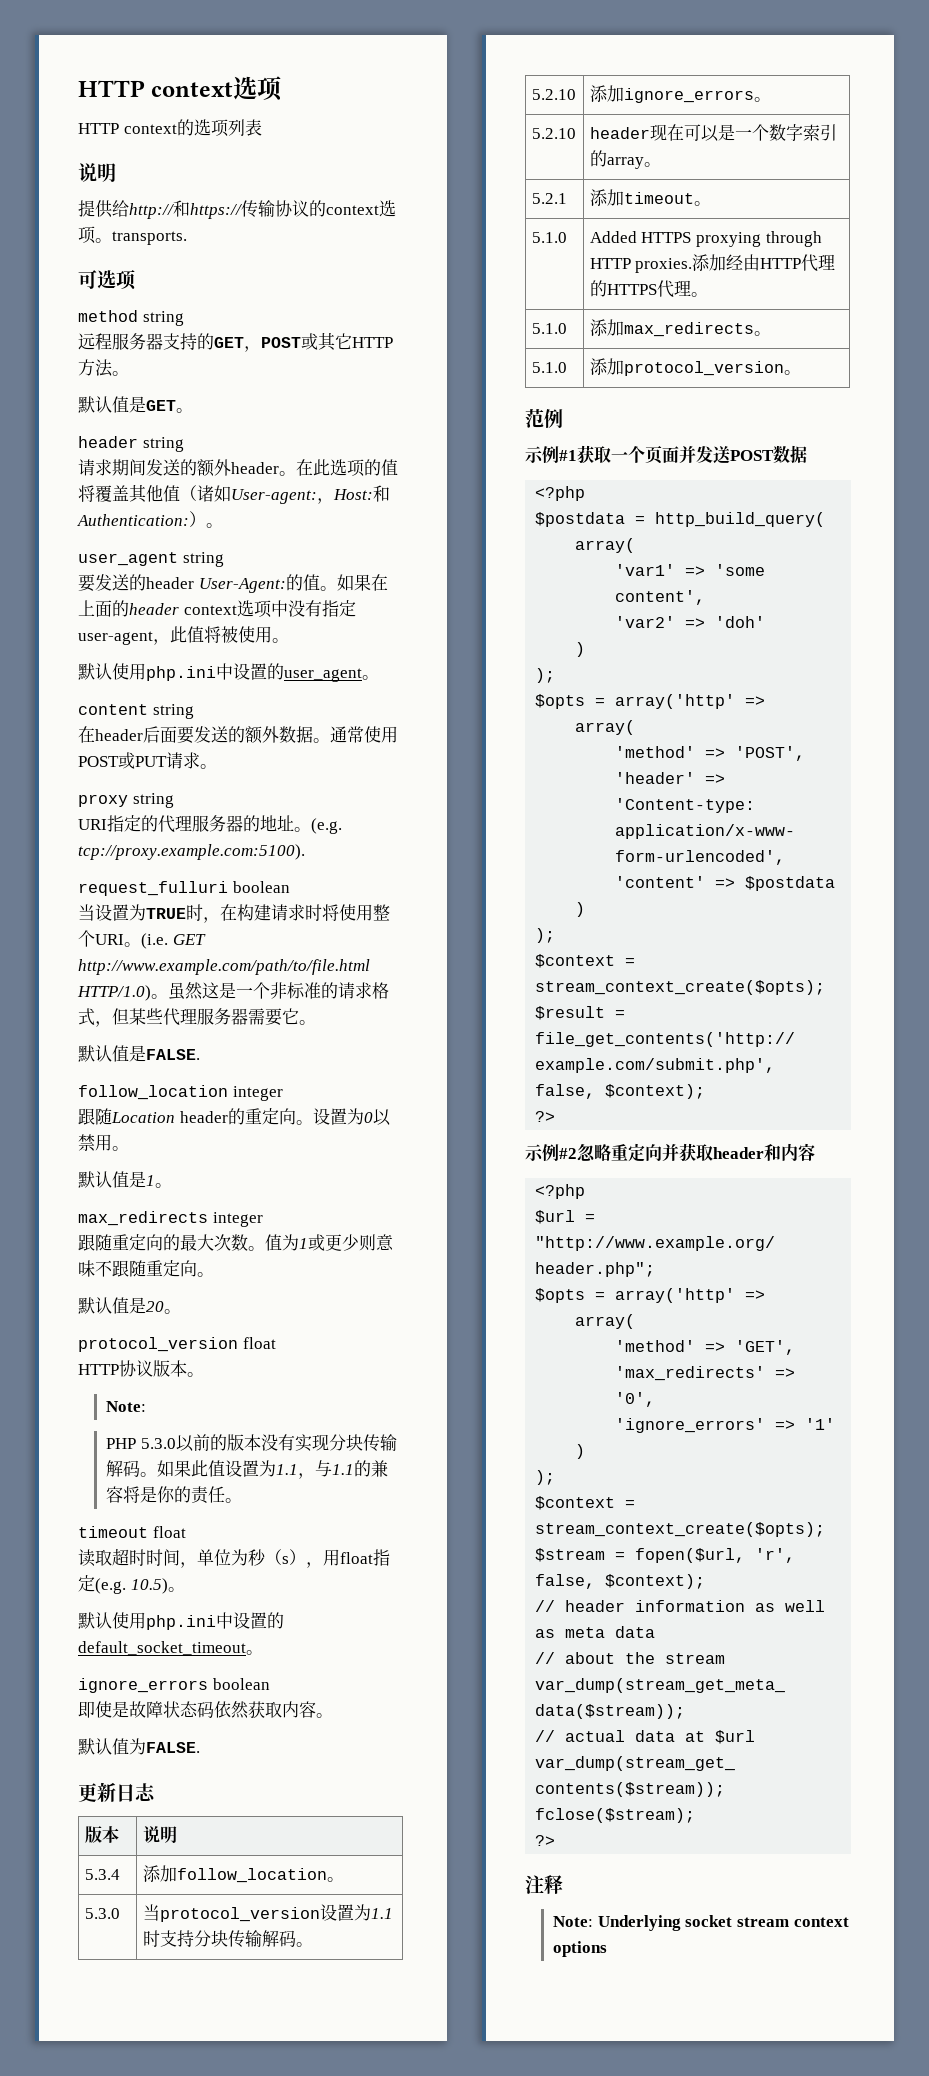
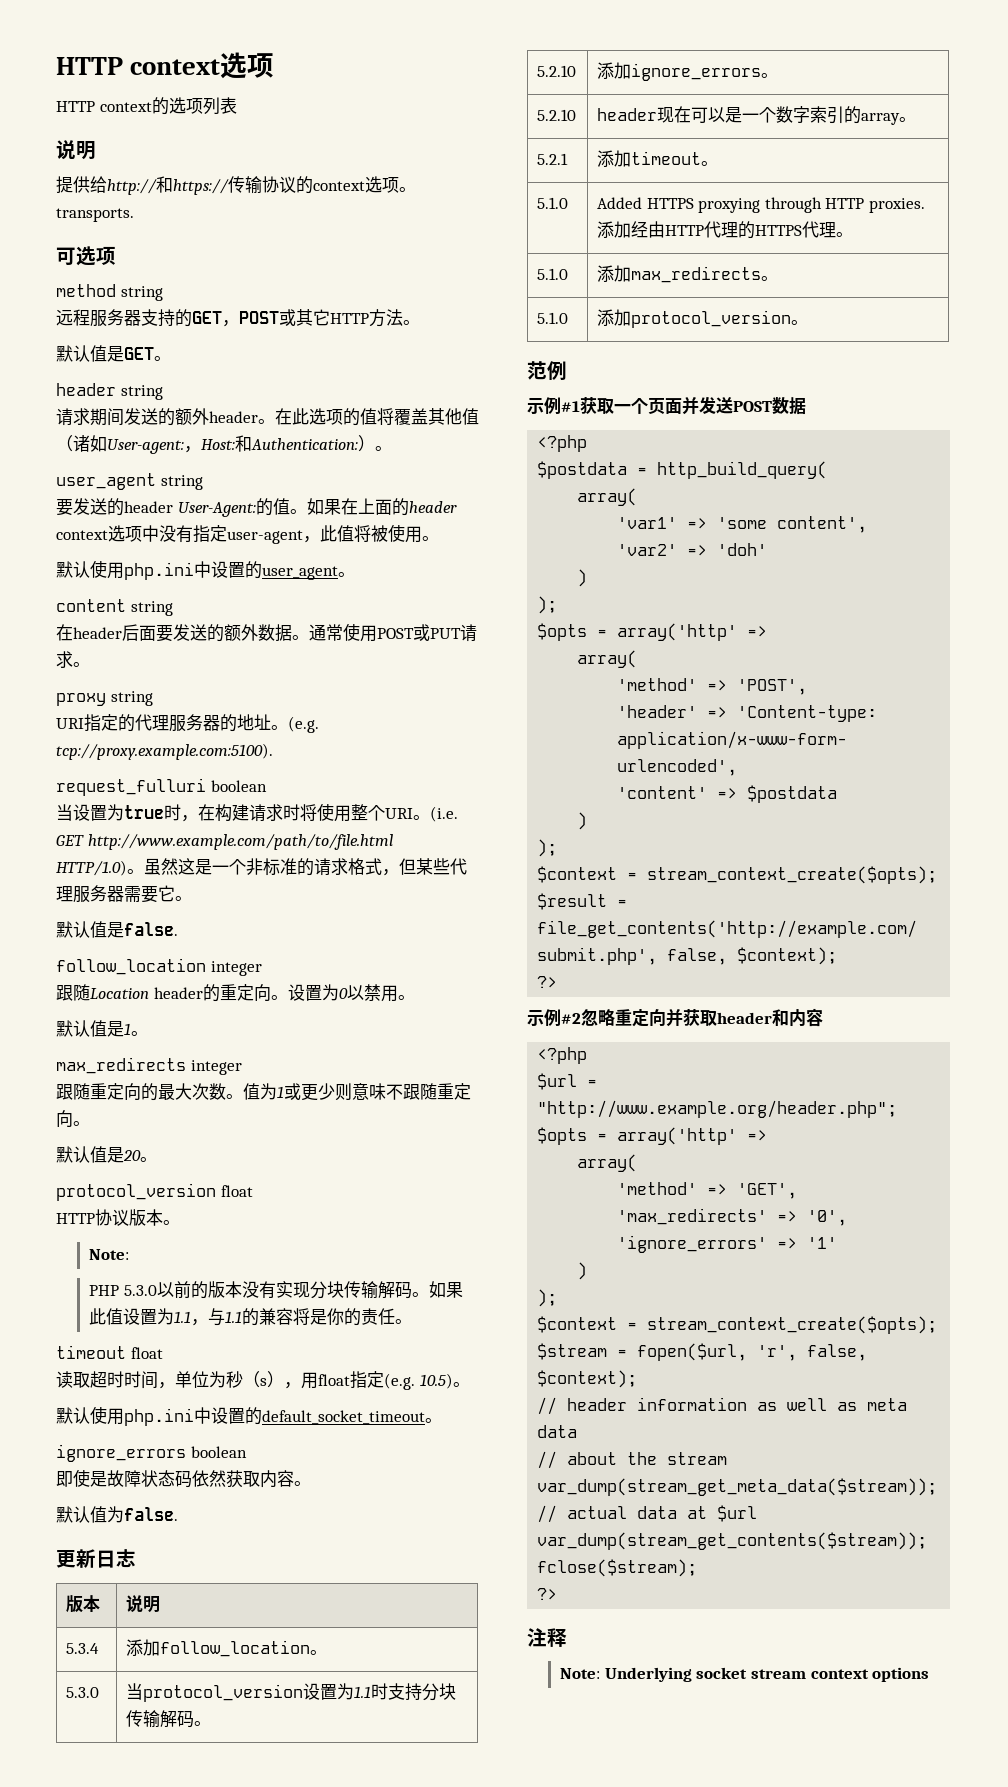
- 当设置为TRUE时，在构建请求时将使用整个URI。
+ 当设置为true时，在构建请求时将使用整个URI。
- 默认值是FALSE.
+ 默认值是false.
- 默认值为FALSE.
+ 默认值为false.

